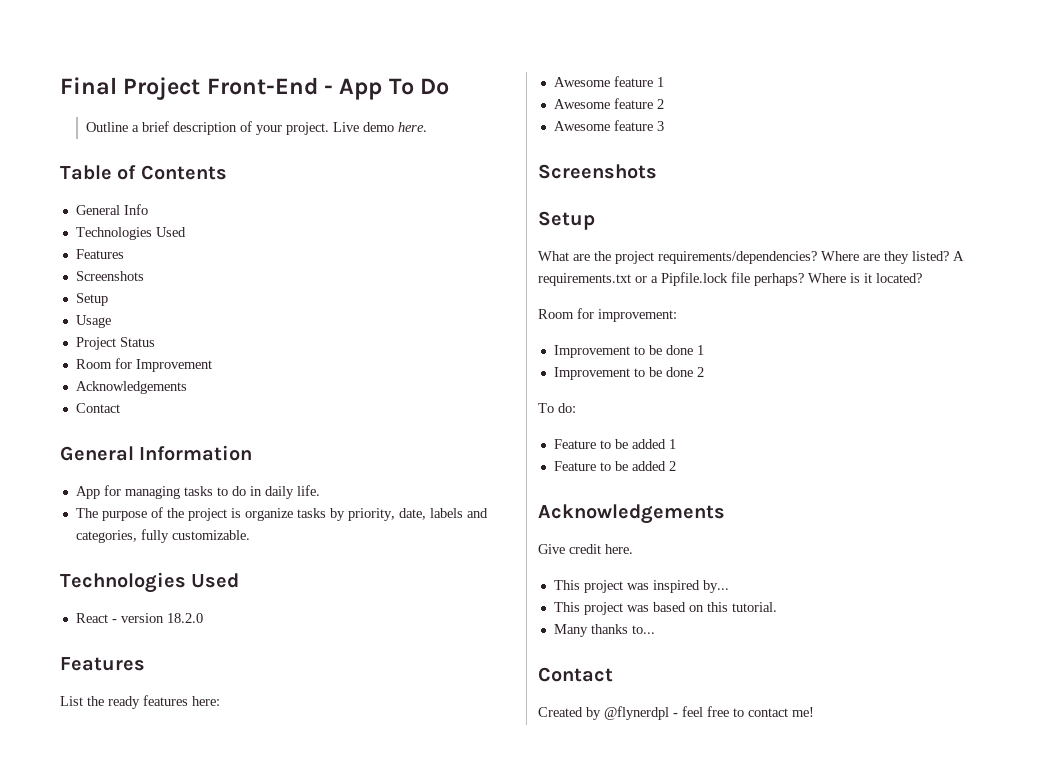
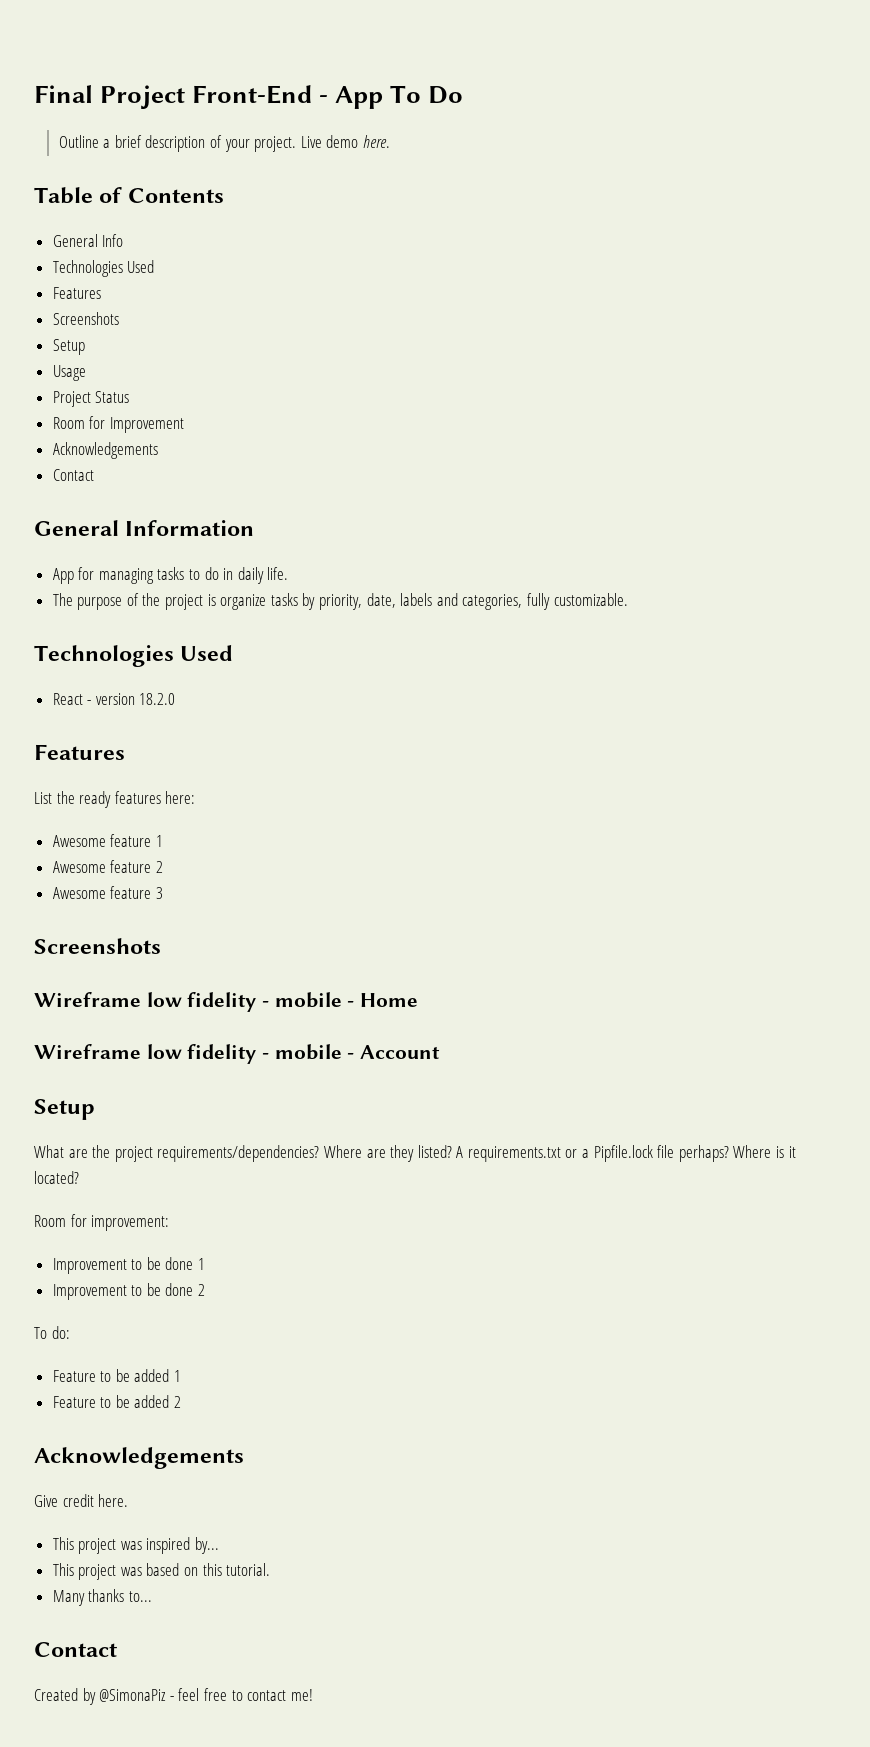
+ Wireframe low fidelity - mobile - Home
+ Wireframe low fidelity - mobile - Account
- Created by @flynerdpl - feel free to contact me!
+ Created by @SimonaPiz - feel free to contact me!

